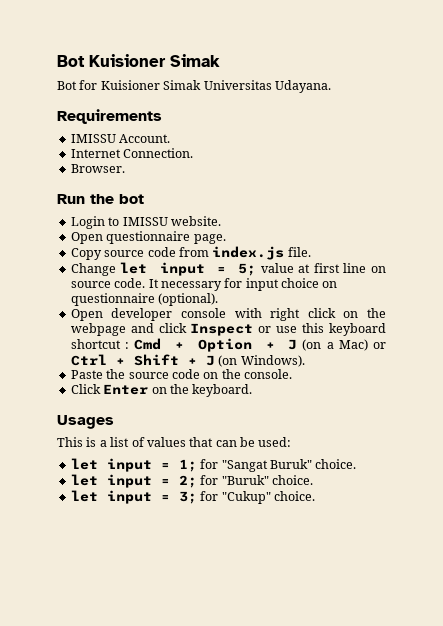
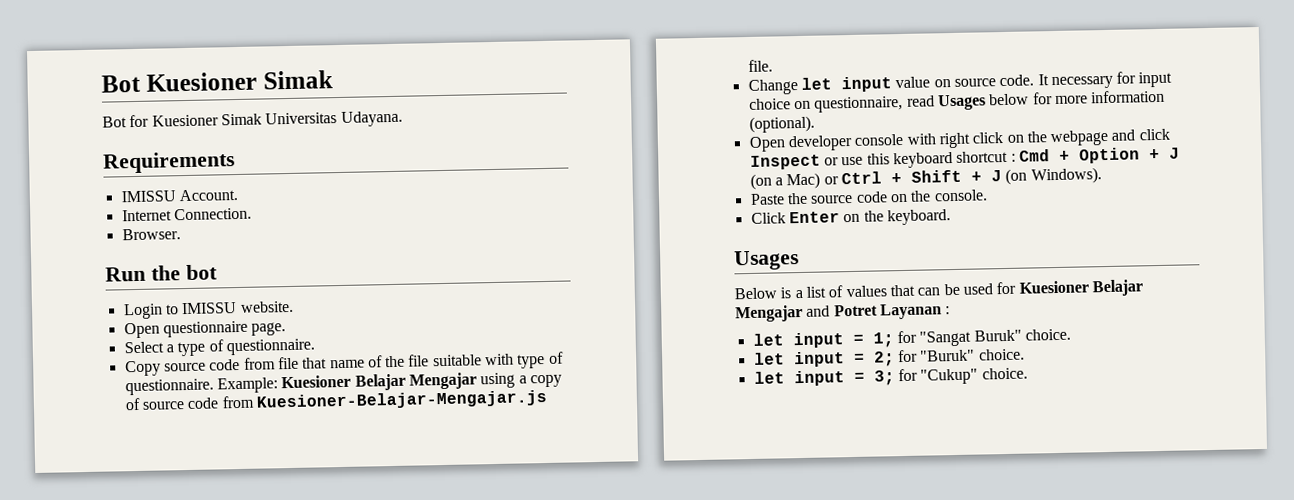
- Bot Kuisioner Simak
+ Bot Kuesioner Simak
- Bot for Kuisioner Simak Universitas Udayana.
+ Bot for Kuesioner Simak Universitas Udayana.
+ Select a type of questionnaire.
- Copy source code from index.js file.
- Change let input = 5; value at first line on source code.
+ Copy source code from file that name of the file suitable with type of questionnaire. Example: Kuesioner Belajar Mengajar using a copy of source code from Kuesioner-Belajar-Mengajar.js file.
+ Change let input value on source code.
- It necessary for input choice on questionnaire (optional).
+ It necessary for input choice on questionnaire, read Usages below for more information (optional).
- This is a list of values that can be used:
+ Below is a list of values that can be used for Kuesioner Belajar Mengajar and Potret Layanan :

